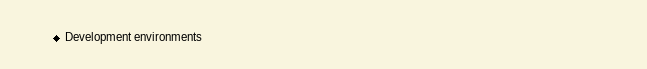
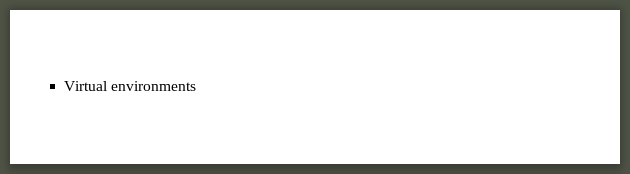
- Development environments
+ Virtual environments

